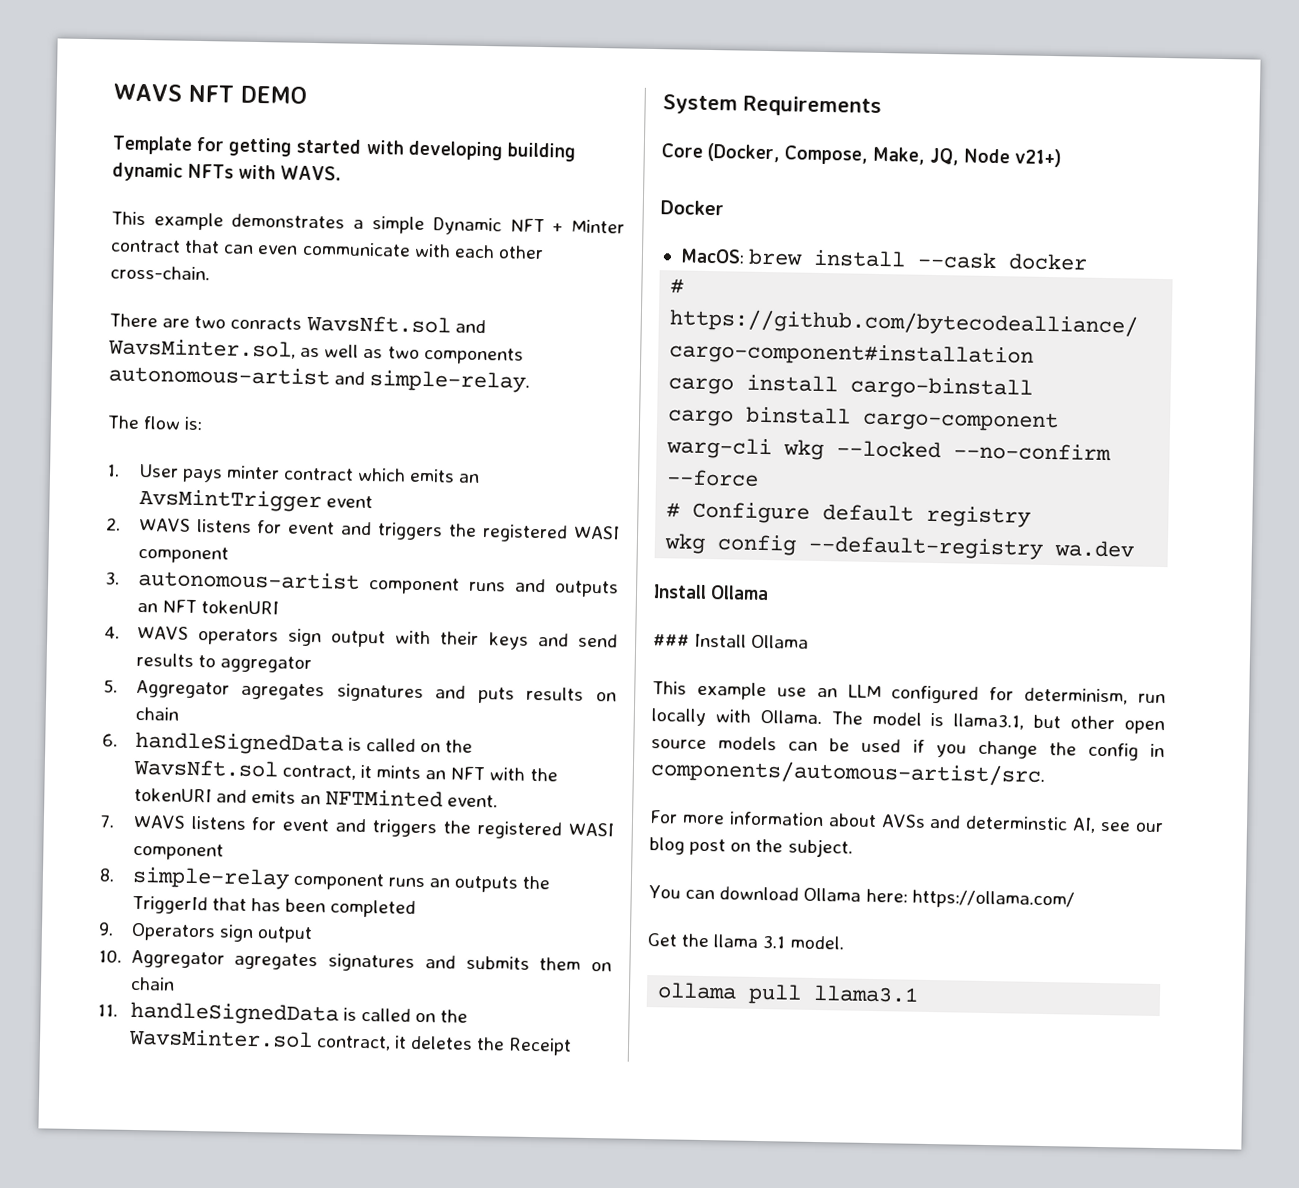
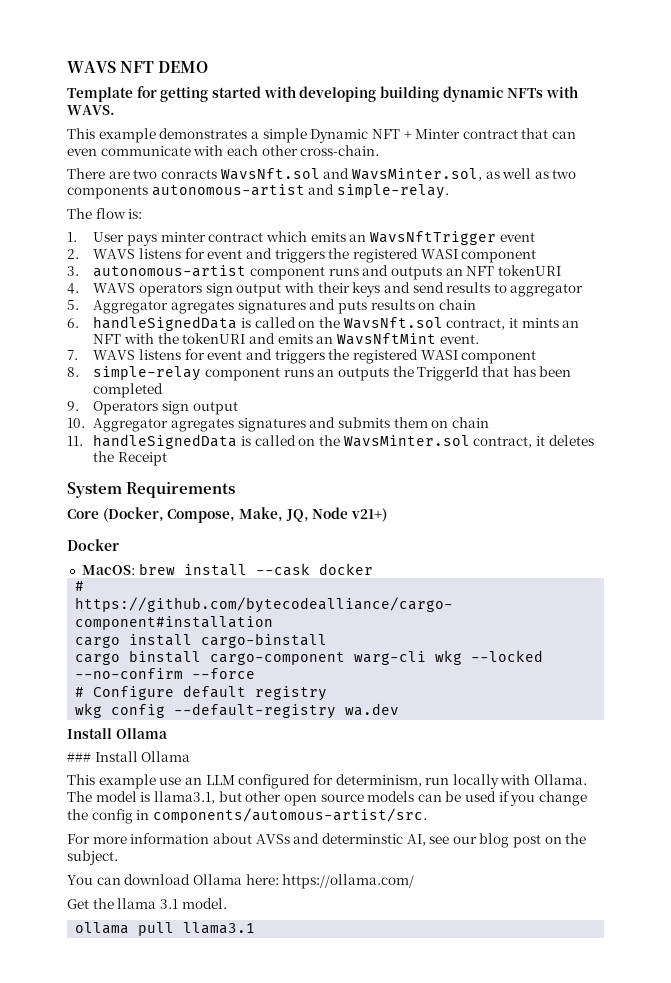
- 1. User pays minter contract which emits an AvsMintTrigger event
+ 1. User pays minter contract which emits an WavsNftTrigger event
- 6. handleSignedData is called on the WavsNft.sol contract, it mints an NFT with the tokenURI and emits an NFTMinted event.
+ 6. handleSignedData is called on the WavsNft.sol contract, it mints an NFT with the tokenURI and emits an WavsNftMint event.

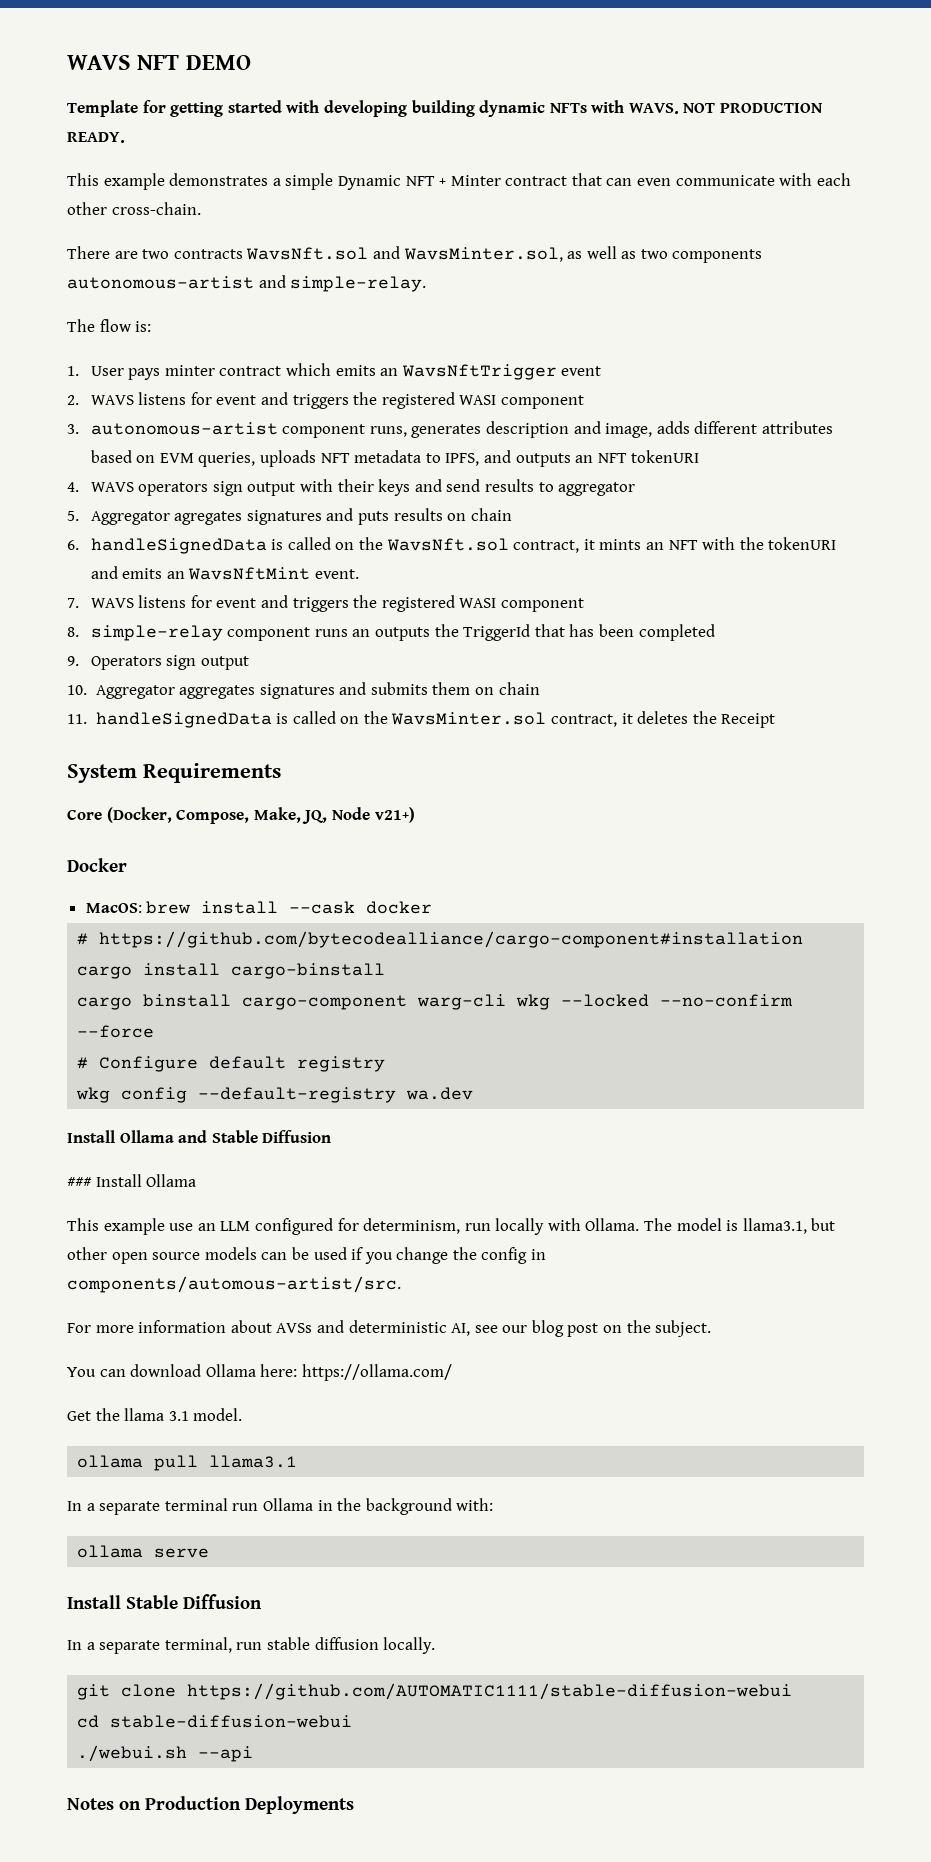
+ NOT PRODUCTION READY.
- There are two conracts WavsNft.sol and WavsMinter.sol, as well as two components autonomous-artist and simple-relay.
+ There are two contracts WavsNft.sol and WavsMinter.sol, as well as two components autonomous-artist and simple-relay.
- 3. autonomous-artist component runs and outputs an NFT tokenURI
+ 3. autonomous-artist component runs, generates description and image, adds different attributes based on EVM queries, uploads NFT metadata to IPFS, and outputs an NFT tokenURI
- 10. Aggregator agregates signatures and submits them on chain
+ 10. Aggregator aggregates signatures and submits them on chain
  wkg config --default-registry wa.dev
- Install Ollama
+ Install Ollama and Stable Diffusion
- For more information about AVSs and determinstic AI, see our blog post on the subject.
+ For more information about AVSs and deterministic AI, see our blog post on the subject.
+ In a separate terminal run Ollama in the background with:
+ ollama serve
+ Install Stable Diffusion
+ In a separate terminal, run stable diffusion locally.
+ git clone https://github.com/AUTOMATIC1111/stable-diffusion-webui
+ cd stable-diffusion-webui
+ ./webui.sh --api
+ Notes on Production Deployments

